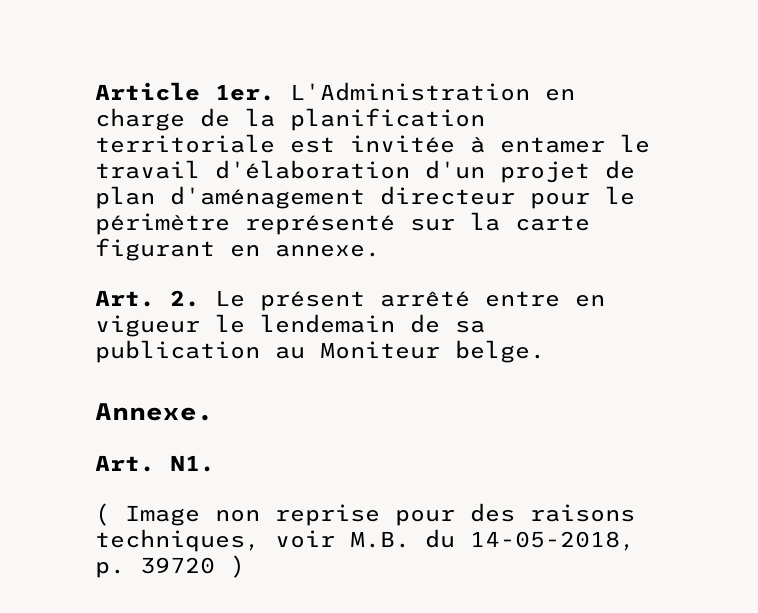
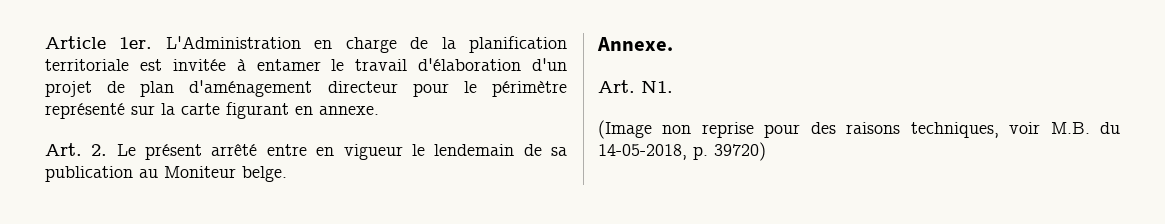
- ( Image non reprise pour des raisons techniques, voir M.B. du 14-05-2018, p. 39720 )
+ (Image non reprise pour des raisons techniques, voir M.B. du 14-05-2018, p. 39720)

